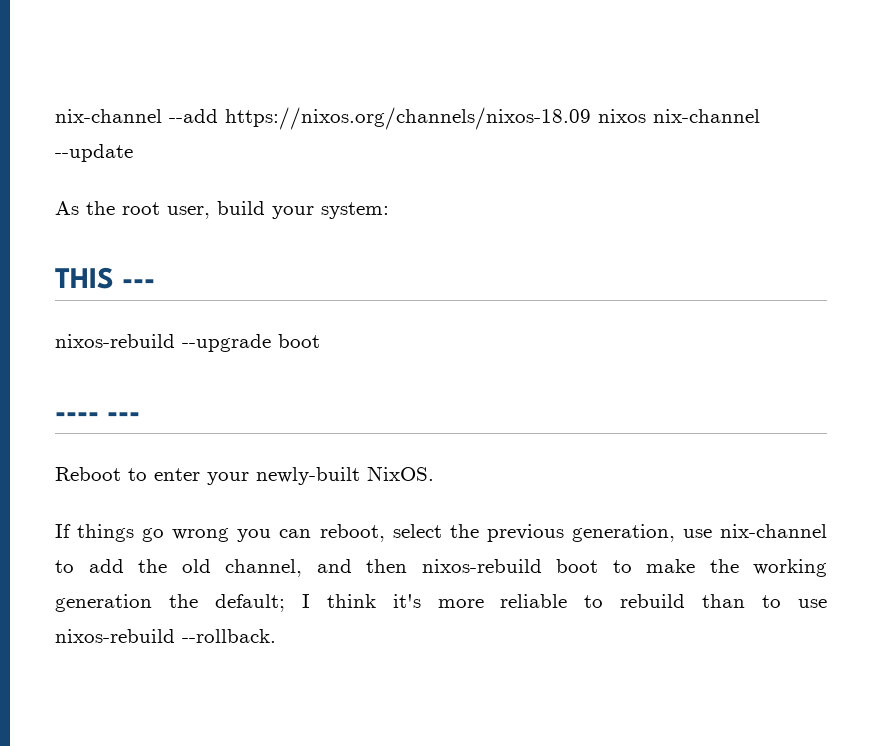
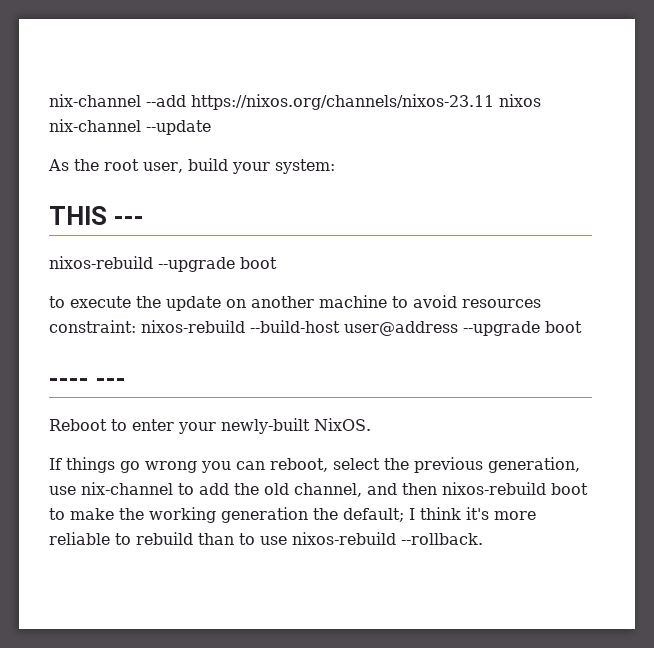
- nix-channel --add https://nixos.org/channels/nixos-18.09 nixos nix-channel --update
+ nix-channel --add https://nixos.org/channels/nixos-23.11 nixos nix-channel --update
+ to execute the update on another machine to avoid resources constraint: nixos-rebuild --build-host user@address --upgrade boot

